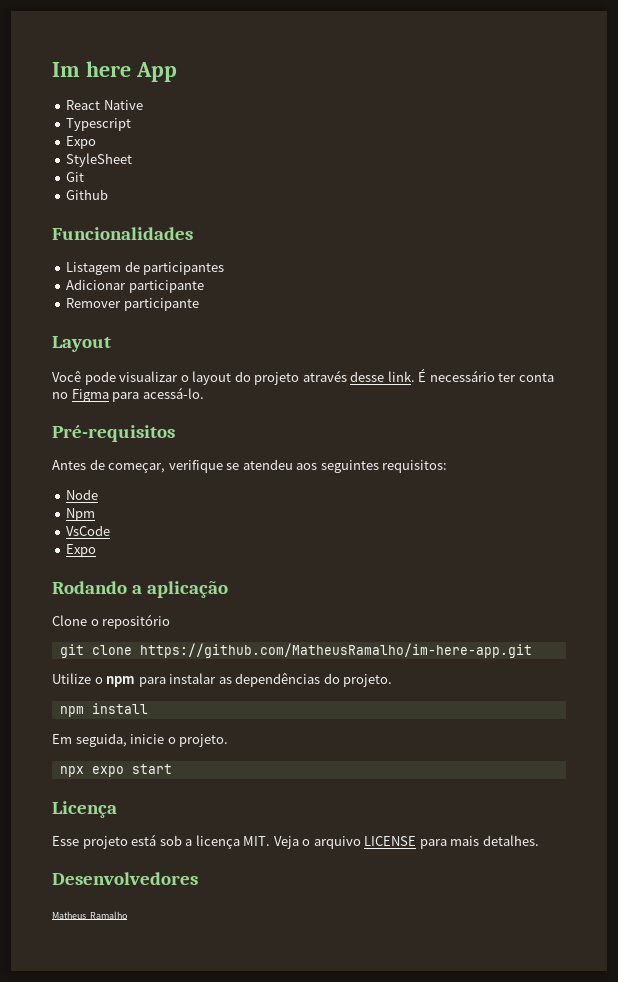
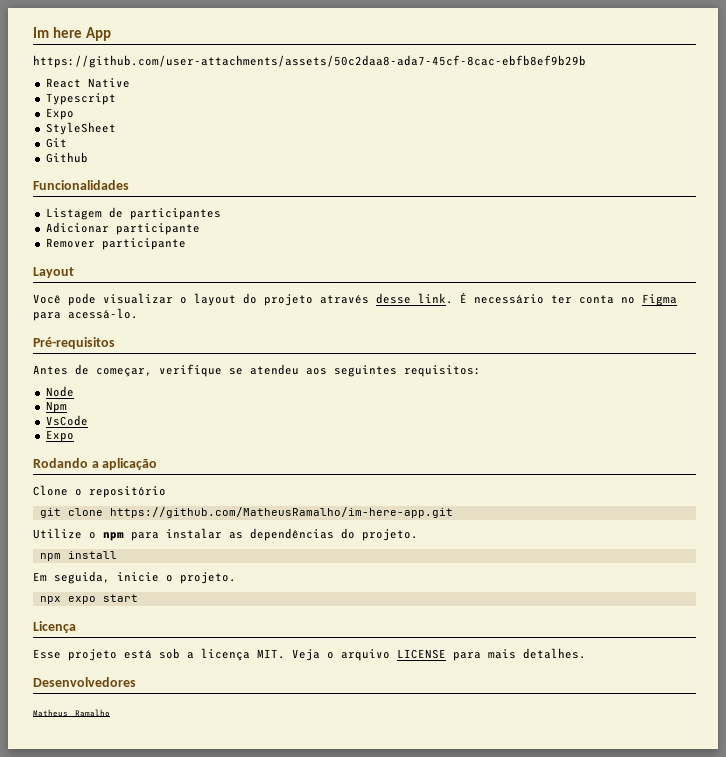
+ https://github.com/user-attachments/assets/50c2daa8-ada7-45cf-8cac-ebfb8ef9b29b

